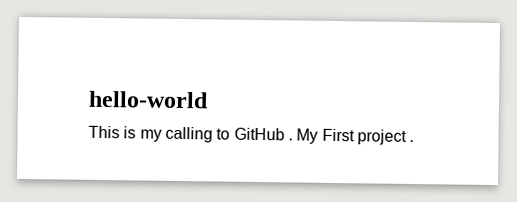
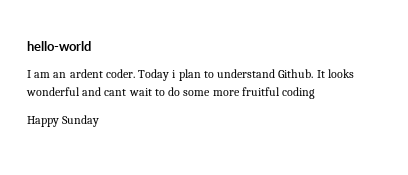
- This is my calling to GitHub . My First project .
+ I am an ardent coder. Today i plan to understand Github. It looks wonderful and cant wait to do some more fruitful coding
+ Happy Sunday

